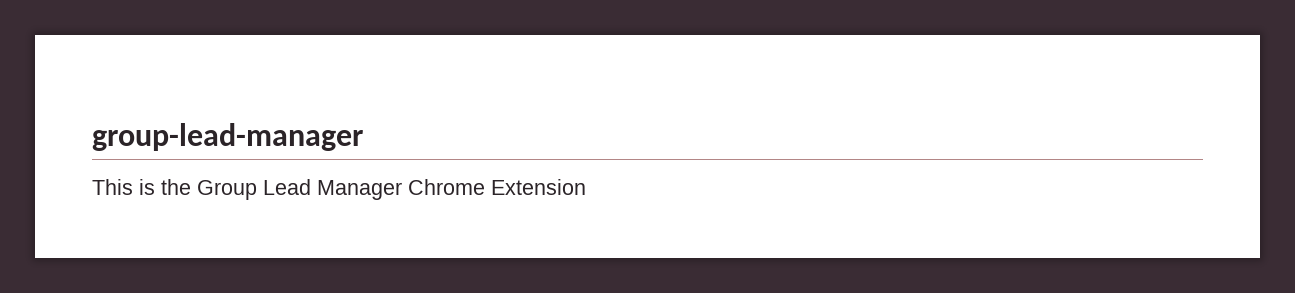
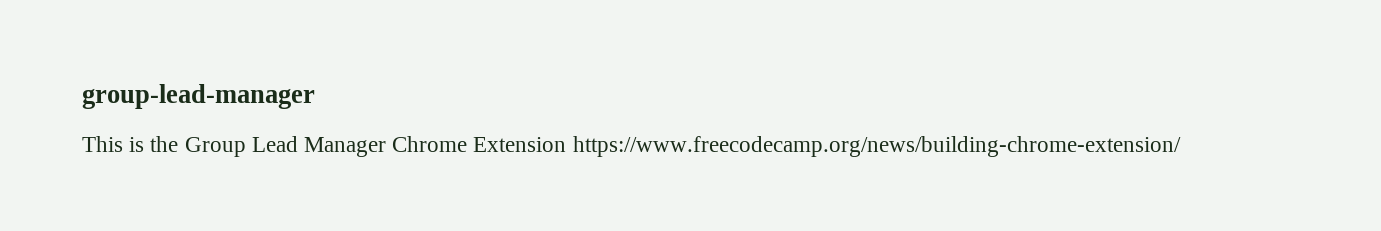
- This is the Group Lead Manager Chrome Extension
+ This is the Group Lead Manager Chrome Extension https://www.freecodecamp.org/news/building-chrome-extension/

